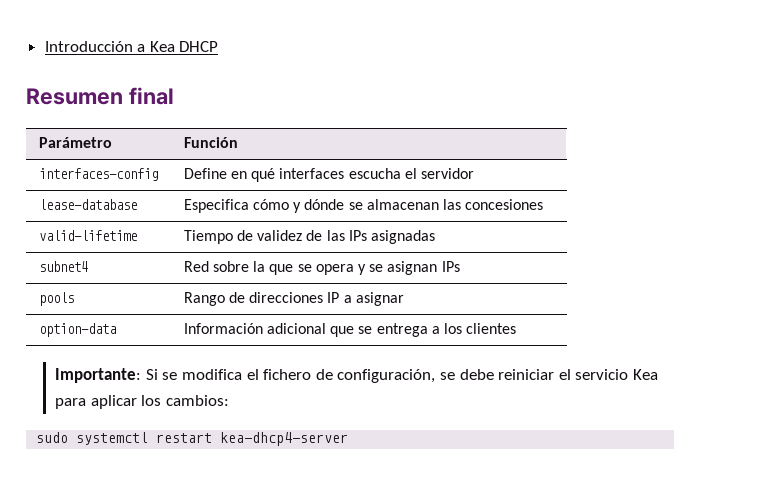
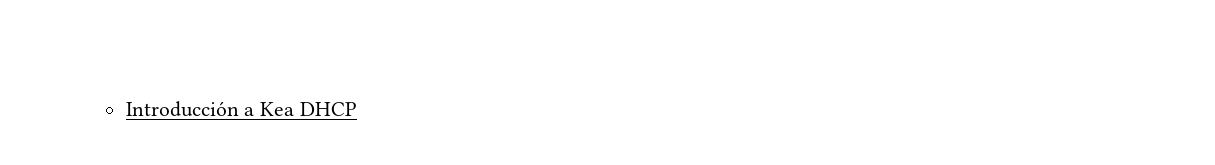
- Resumen final
- Parámetro | Función
- interfaces-config | Define en qué interfaces escucha el servidor
- lease-database | Especifica cómo y dónde se almacenan las concesiones
- valid-lifetime | Tiempo de validez de las IPs asignadas
- subnet4 | Red sobre la que se opera y se asignan IPs
- pools | Rango de direcciones IP a asignar
- option-data | Información adicional que se entrega a los clientes
- Importante: Si se modifica el fichero de configuración, se debe reiniciar el servicio Kea para aplicar los cambios:
- sudo systemctl restart kea-dhcp4-server

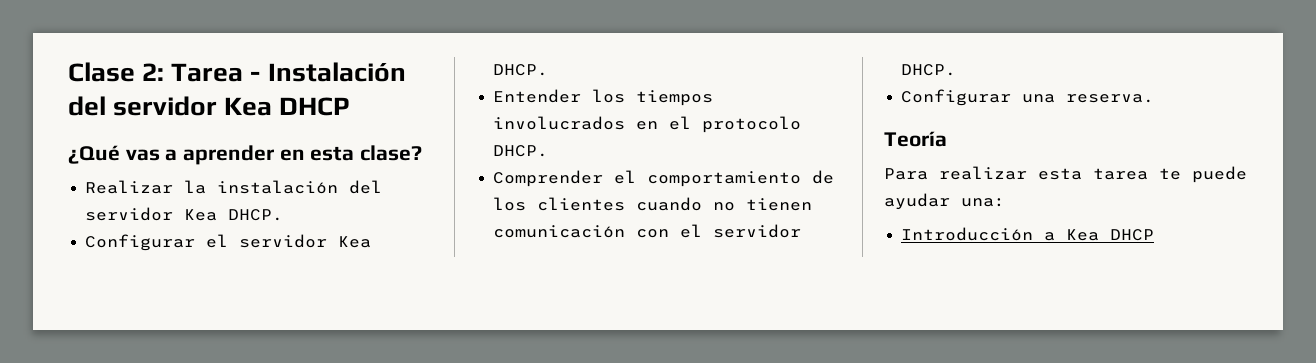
+ Clase 2: Tarea - Instalación del servidor Kea DHCP
+ ¿Qué vas a aprender en esta clase?
+ Realizar la instalación del servidor Kea DHCP.
+ Configurar el servidor Kea DHCP.
+ Entender los tiempos involucrados en el protocolo DHCP.
+ Comprender el comportamiento de los clientes cuando no tienen comunicación con el servidor DHCP.
+ Configurar una reserva.
+ Teoría
+ Para realizar esta tarea te puede ayudar una:

